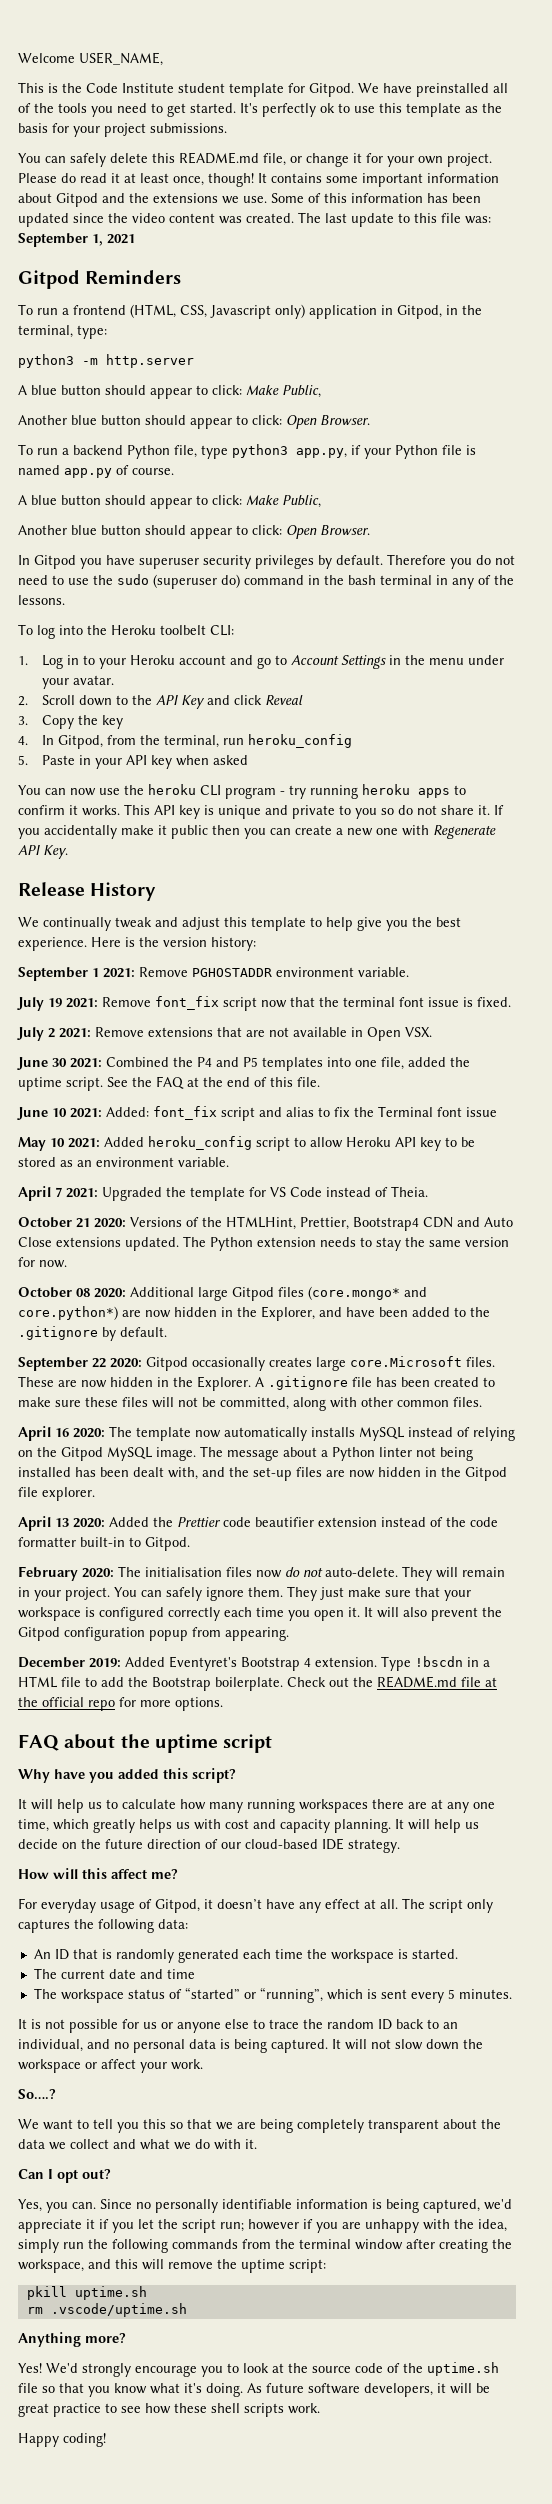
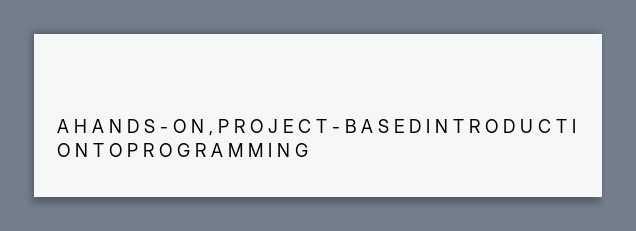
- Welcome USER_NAME,
- This is the Code Institute student template for Gitpod. We have preinstalled all of the tools you need to get started. It's perfectly ok to use this template as the basis for your project submissions.
- You can safely delete this README.md file, or change it for your own project. Please do read it at least once, though! It contains some important information about Gitpod and the extensions we use. Some of this information has been updated since the video content was created. The last update to this file was: September 1, 2021
- Gitpod Reminders
- To run a frontend (HTML, CSS, Javascript only) application in Gitpod, in the terminal, type:
- python3 -m http.server
- A blue button should appear to click: Make Public,
- Another blue button should appear to click: Open Browser.
- To run a backend Python file, type python3 app.py, if your Python file is named app.py of course.
- A blue button should appear to click: Make Public,
- Another blue button should appear to click: Open Browser.
- In Gitpod you have superuser security privileges by default. Therefore you do not need to use the sudo (superuser do) command in the bash terminal in any of the lessons.
- To log into the Heroku toolbelt CLI:
- 1. Log in to your Heroku account and go to Account Settings in the menu under your avatar.
- 2. Scroll down to the API Key and click Reveal
- 3. Copy the key
- 4. In Gitpod, from the terminal, run heroku_config
- 5. Paste in your API key when asked
- You can now use the heroku CLI program - try running heroku apps to confirm it works. This API key is unique and private to you so do not share it. If you accidentally make it public then you can create a new one with Regenerate API Key.
- Release History
- We continually tweak and adjust this template to help give you the best experience. Here is the version history:
- September 1 2021: Remove PGHOSTADDR environment variable.
- July 19 2021: Remove font_fix script now that the terminal font issue is fixed.
- July 2 2021: Remove extensions that are not available in Open VSX.
- June 30 2021: Combined the P4 and P5 templates into one file, added the uptime script. See the FAQ at the end of this file.
- June 10 2021: Added: font_fix script and alias to fix the Terminal font issue
- May 10 2021: Added heroku_config script to allow Heroku API key to be stored as an environment variable.
- April 7 2021: Upgraded the template for VS Code instead of Theia.
- October 21 2020: Versions of the HTMLHint, Prettier, Bootstrap4 CDN and Auto Close extensions updated. The Python extension needs to stay the same version for now.
- October 08 2020: Additional large Gitpod files (core.mongo* and core.python*) are now hidden in the Explorer, and have been added to the .gitignore by default.
- September 22 2020: Gitpod occasionally creates large core.Microsoft files. These are now hidden in the Explorer. A .gitignore file has been created to make sure these files will not be committed, along with other common files.
- April 16 2020: The template now automatically installs MySQL instead of relying on the Gitpod MySQL image. The message about a Python linter not being installed has been dealt with, and the set-up files are now hidden in the Gitpod file explorer.
- April 13 2020: Added the Prettier code beautifier extension instead of the code formatter built-in to Gitpod.
- February 2020: The initialisation files now do not auto-delete. They will remain in your project. You can safely ignore them. They just make sure that your workspace is configured correctly each time you open it. It will also prevent the Gitpod configuration popup from appearing.
- December 2019: Added Eventyret's Bootstrap 4 extension. Type !bscdn in a HTML file to add the Bootstrap boilerplate. Check out the README.md file at the official repo for more options.
- FAQ about the uptime script
- Why have you added this script?
- It will help us to calculate how many running workspaces there are at any one time, which greatly helps us with cost and capacity planning. It will help us decide on the future direction of our cloud-based IDE strategy.
- How will this affect me?
- For everyday usage of Gitpod, it doesn’t have any effect at all. The script only captures the following data:
- An ID that is randomly generated each time the workspace is started.
- The current date and time
- The workspace status of “started” or “running”, which is sent every 5 minutes.
- It is not possible for us or anyone else to trace the random ID back to an individual, and no personal data is being captured. It will not slow down the workspace or affect your work.
- So….?
- We want to tell you this so that we are being completely transparent about the data we collect and what we do with it.
- Can I opt out?
- Yes, you can. Since no personally identifiable information is being captured, we'd appreciate it if you let the script run; however if you are unhappy with the idea, simply run the following commands from the terminal window after creating the workspace, and this will remove the uptime script:
- pkill uptime.sh
- rm .vscode/uptime.sh
- Anything more?
- Yes! We'd strongly encourage you to look at the source code of the uptime.sh file so that you know what it's doing. As future software developers, it will be great practice to see how these shell scripts work.
- Happy coding!
+ A H A N D S - O N , P R O J E C T - B A S E D I N T R O D U C T I O N T O P R O G R A M M I N G

